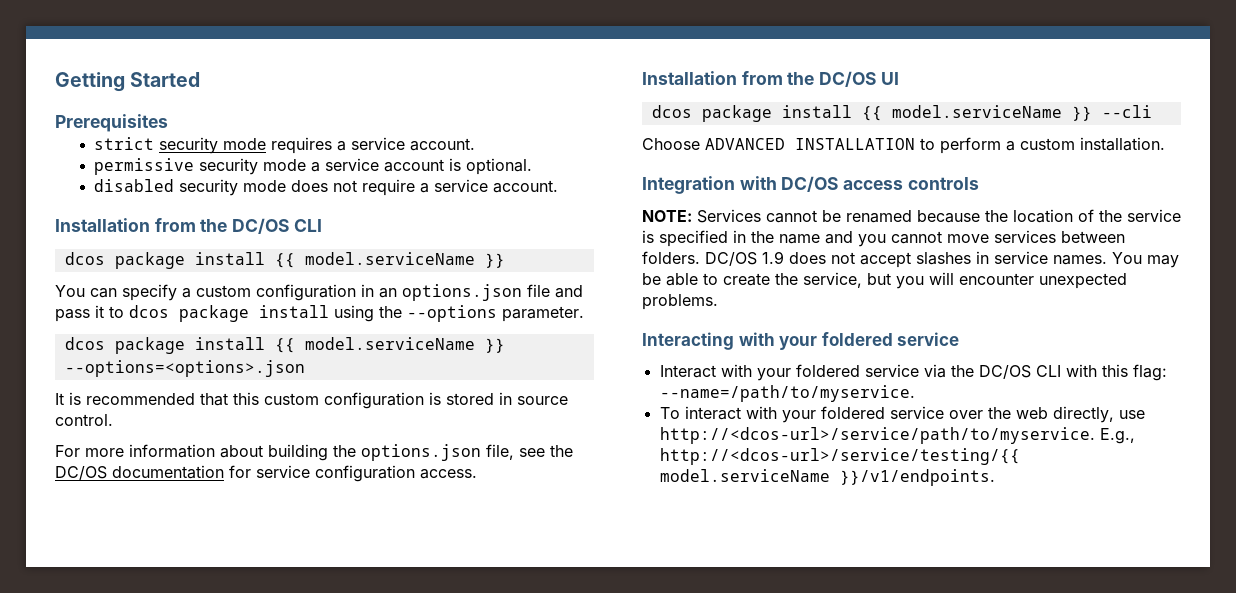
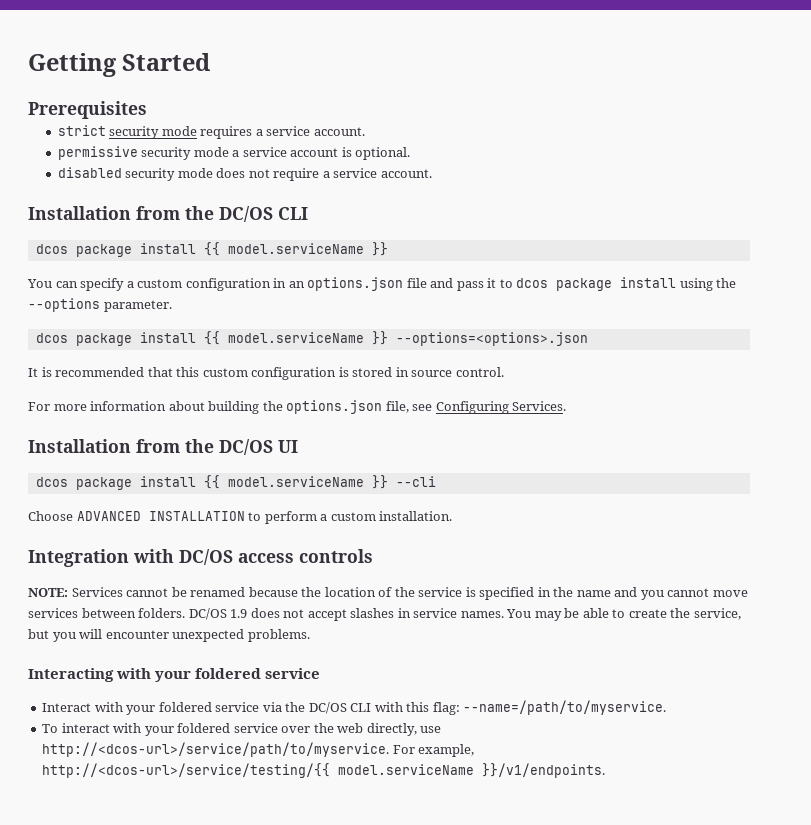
- For more information about building the options.json file, see the DC/OS documentation for service configuration access.
+ For more information about building the options.json file, see Configuring Services.
- E.g., http://<dcos-url>/service/testing/{{ model.serviceName }}/v1/endpoints.
+ For example, http://<dcos-url>/service/testing/{{ model.serviceName }}/v1/endpoints.

